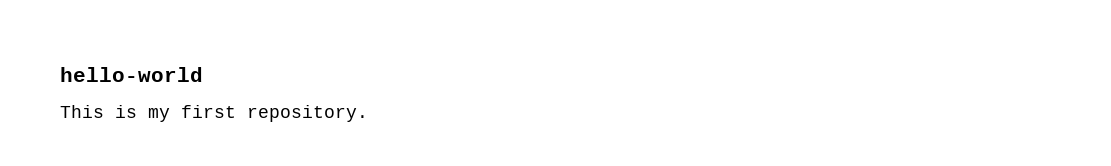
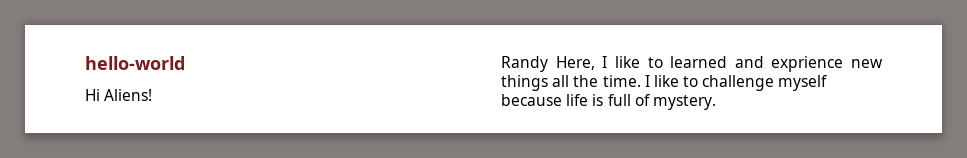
- This is my first repository.
+ Hi Aliens!
+ Randy Here, I like to learned and exprience new things all the time. I like to challenge myself because life is full of mystery.

